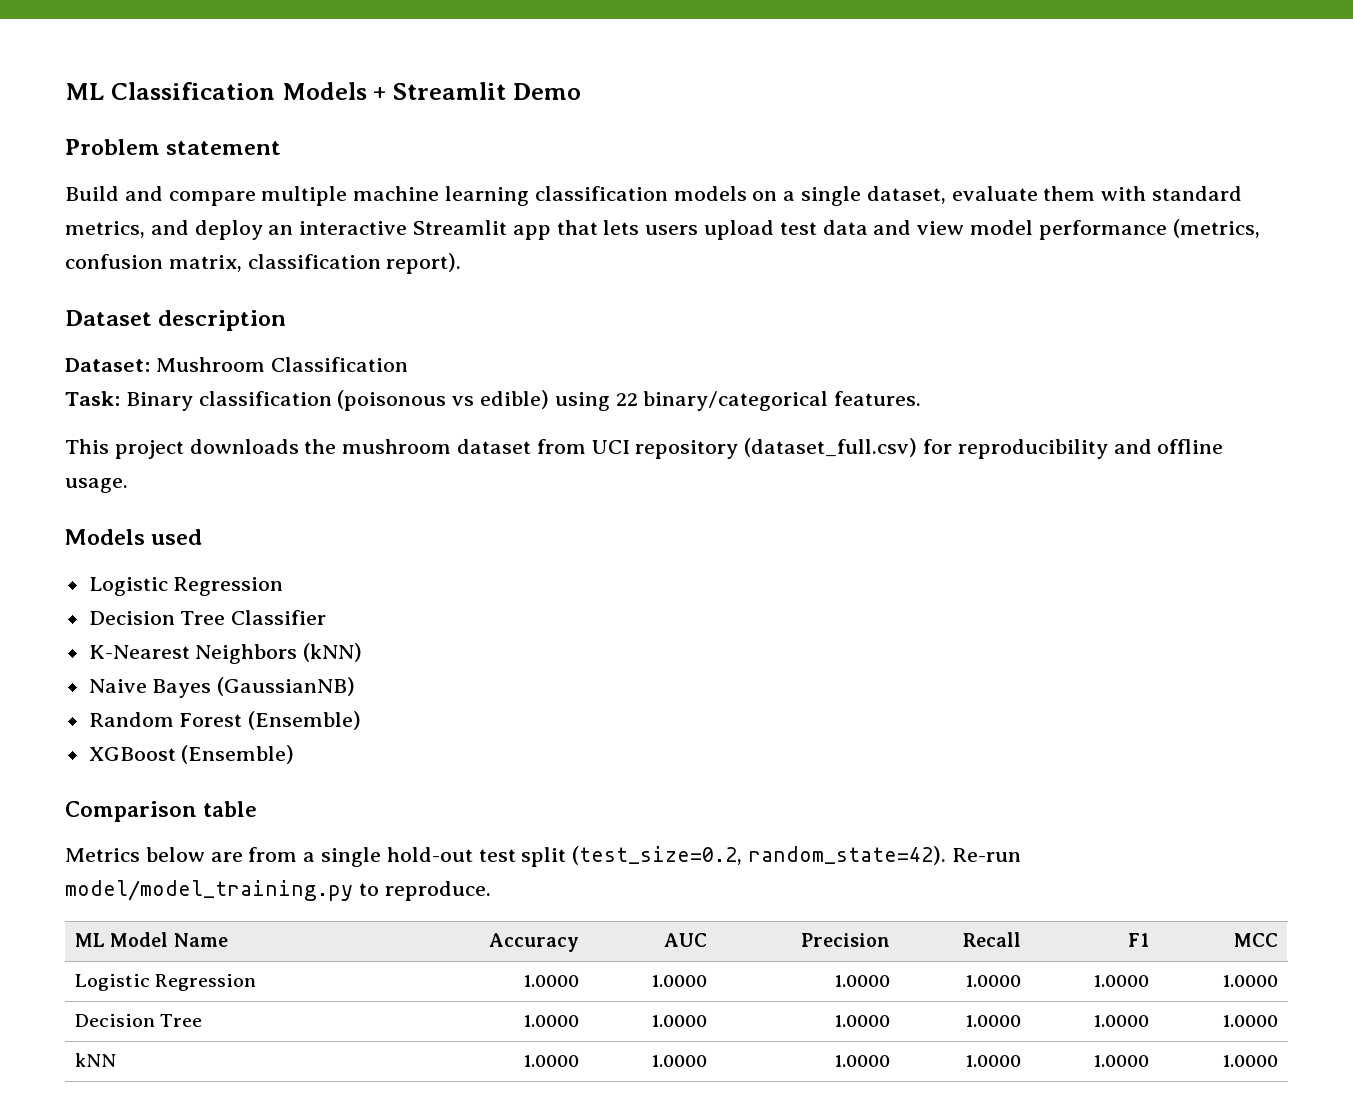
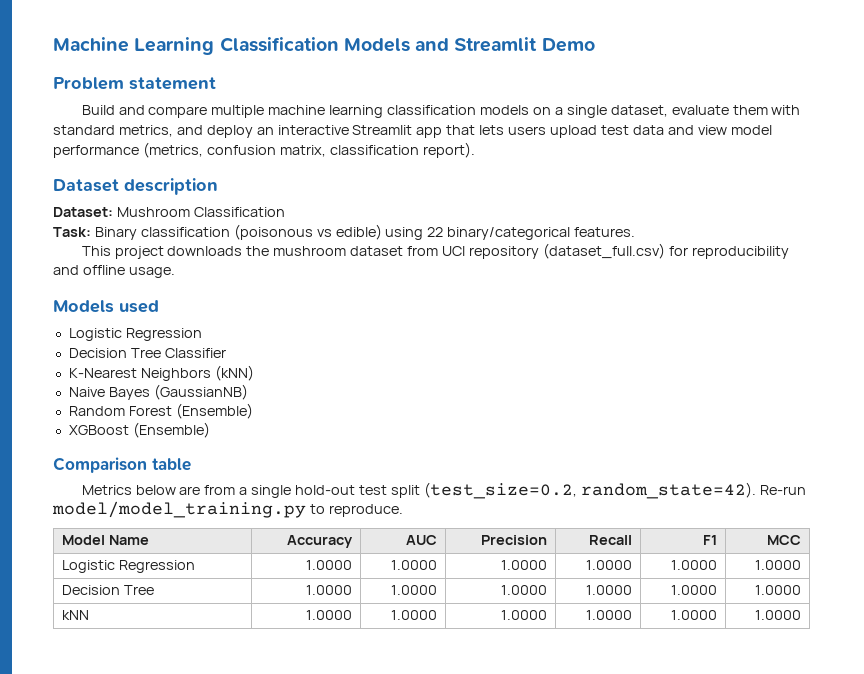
- ML Classification Models + Streamlit Demo
+ Machine Learning Classification Models and Streamlit Demo
- ML Model Name | Accuracy | AUC | Precision | Recall | F1 | MCC
+ Model Name | Accuracy | AUC | Precision | Recall | F1 | MCC

